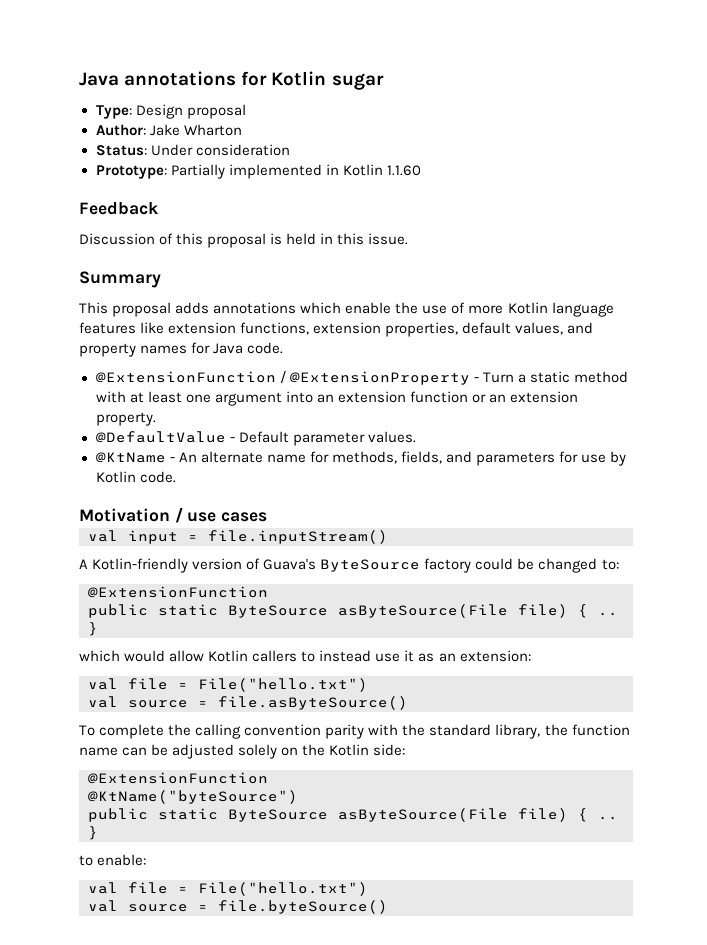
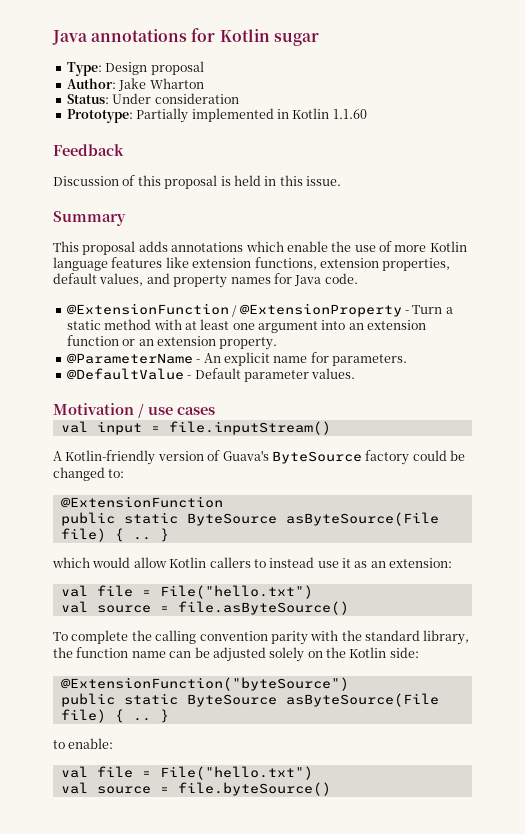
+ @ParameterName - An explicit name for parameters.
- @KtName - An alternate name for methods, fields, and parameters for use by Kotlin code.
  To complete the calling convention parity with the standard library, the function name can be adjusted solely on the Kotlin side:
- @ExtensionFunction
- @KtName("byteSource")
+ @ExtensionFunction("byteSource")

